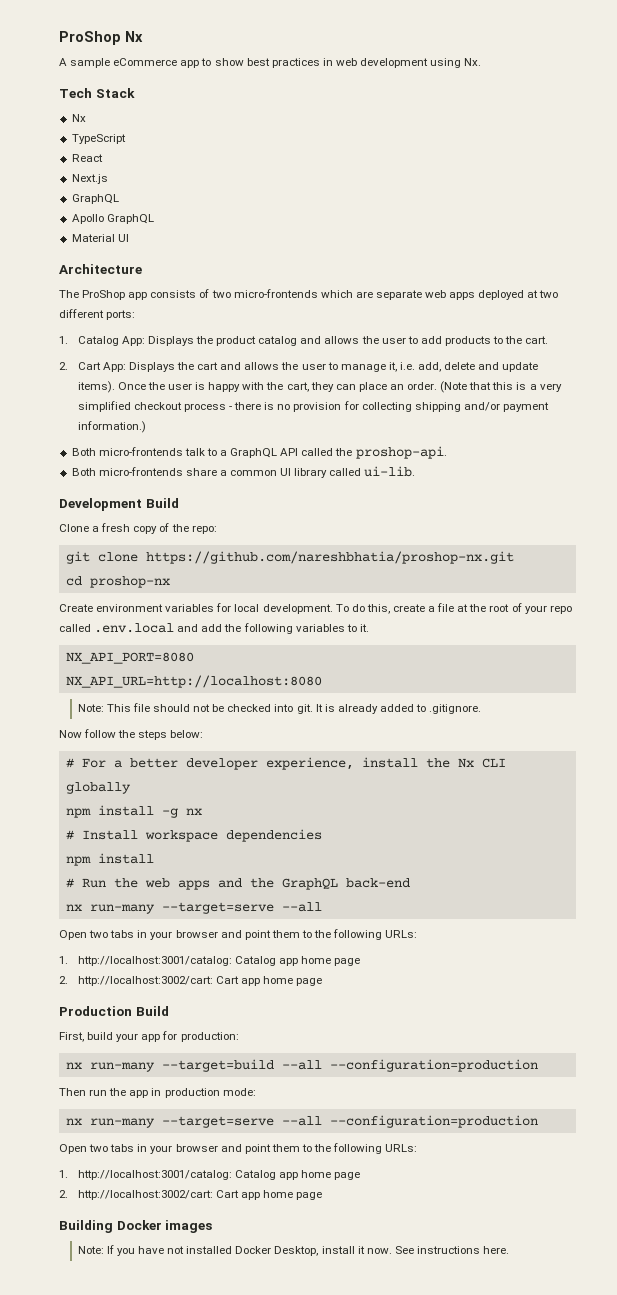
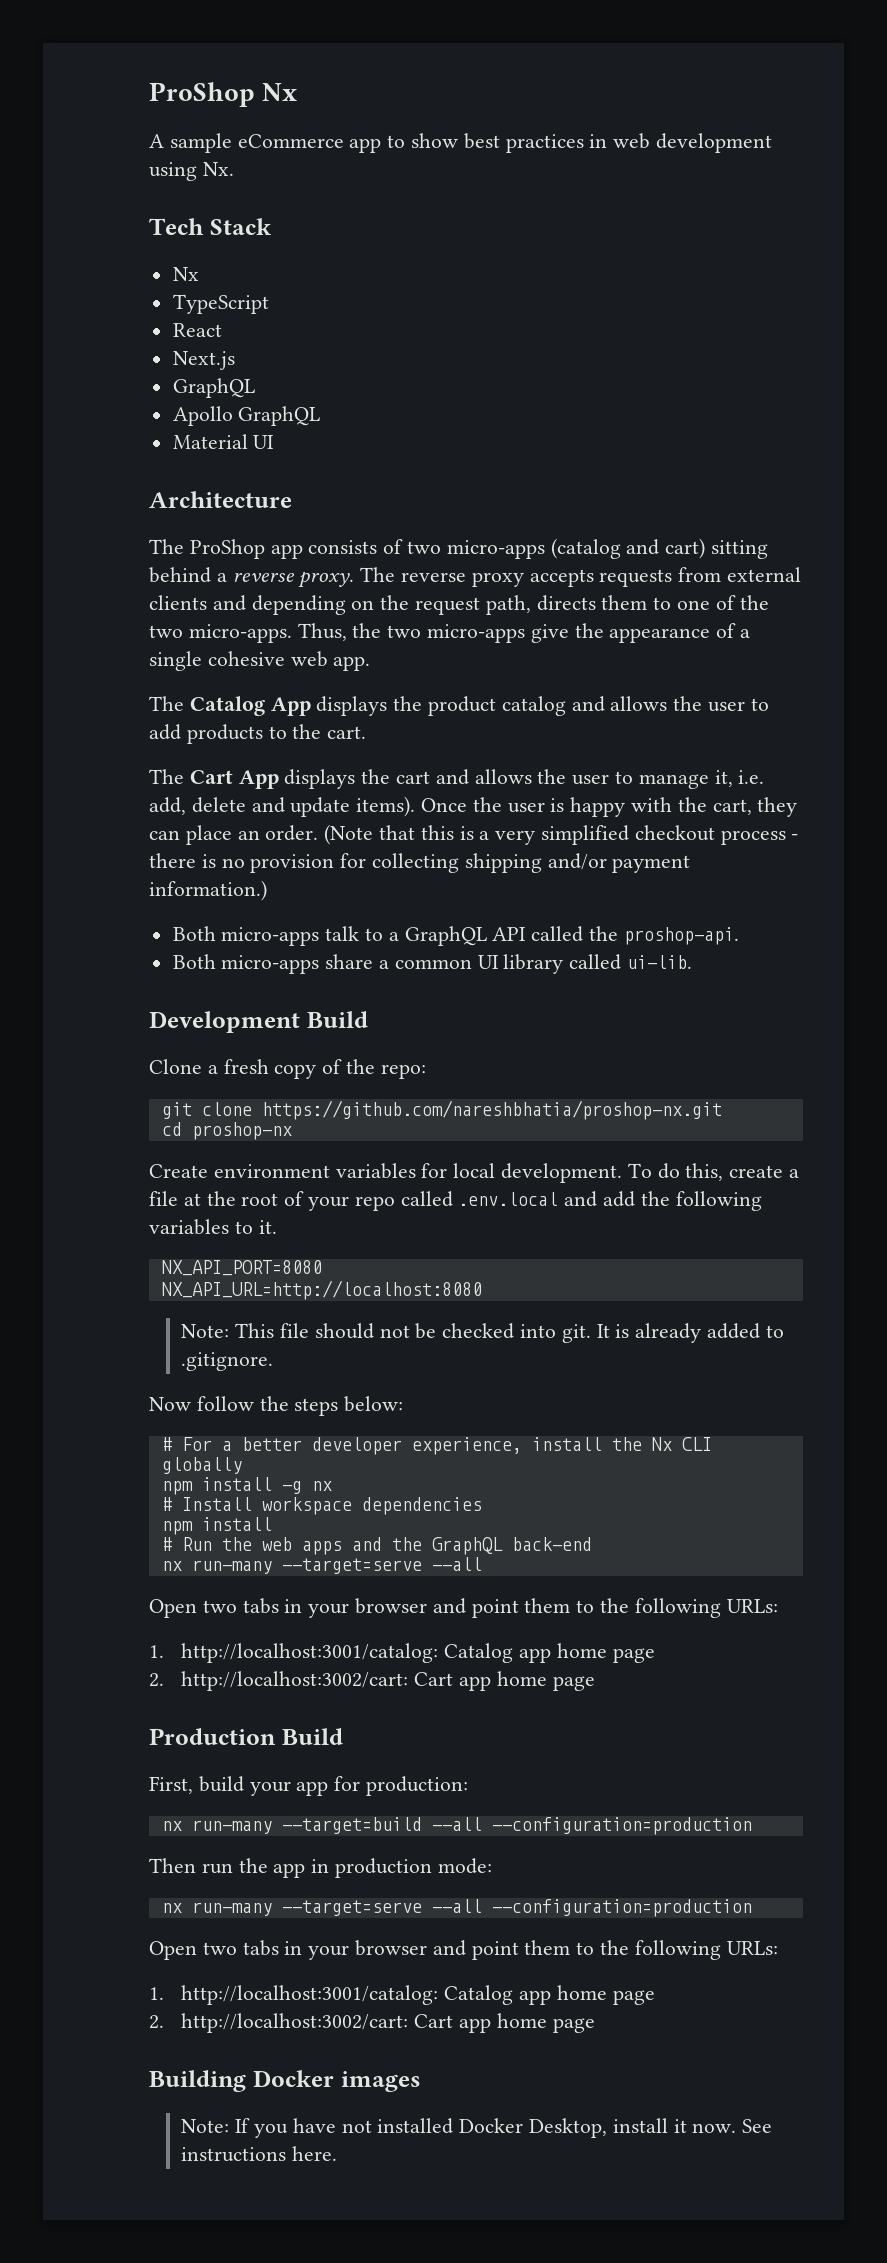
- The ProShop app consists of two micro-frontends which are separate web apps deployed at two different ports:
- 1. Catalog App: Displays the product catalog and allows the user to add products to the cart.
+ The ProShop app consists of two micro-apps (catalog and cart) sitting behind a reverse proxy. The reverse proxy accepts requests from external clients and depending on the request path, directs them to one of the two micro-apps. Thus, the two micro-apps give the appearance of a single cohesive web app.
+ The Catalog App displays the product catalog and allows the user to add products to the cart.
- 2. Cart App: Displays the cart and allows the user to manage it, i.e. add, delete and update items).
+ The Cart App displays the cart and allows the user to manage it, i.e. add, delete and update items).
- Both micro-frontends talk to a GraphQL API called the proshop-api.
+ Both micro-apps talk to a GraphQL API called the proshop-api.
- Both micro-frontends share a common UI library called ui-lib.
+ Both micro-apps share a common UI library called ui-lib.

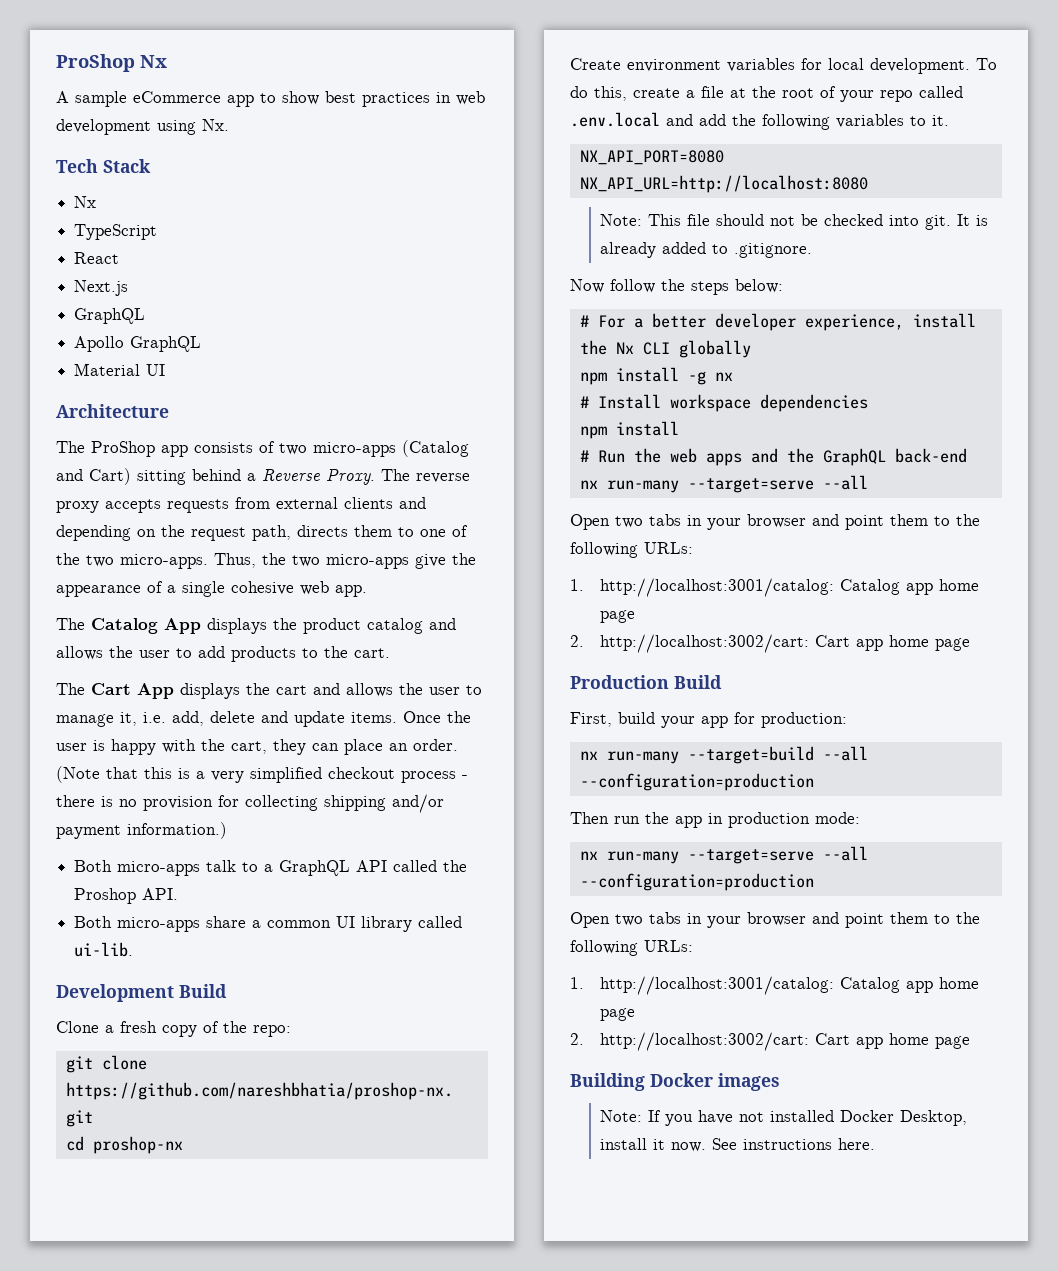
- The ProShop app consists of two micro-apps (catalog and cart) sitting behind a reverse proxy.
+ The ProShop app consists of two micro-apps (Catalog and Cart) sitting behind a Reverse Proxy.
- The Cart App displays the cart and allows the user to manage it, i.e. add, delete and update items).
+ The Cart App displays the cart and allows the user to manage it, i.e. add, delete and update items.
- Both micro-apps talk to a GraphQL API called the proshop-api.
+ Both micro-apps talk to a GraphQL API called the Proshop API.

